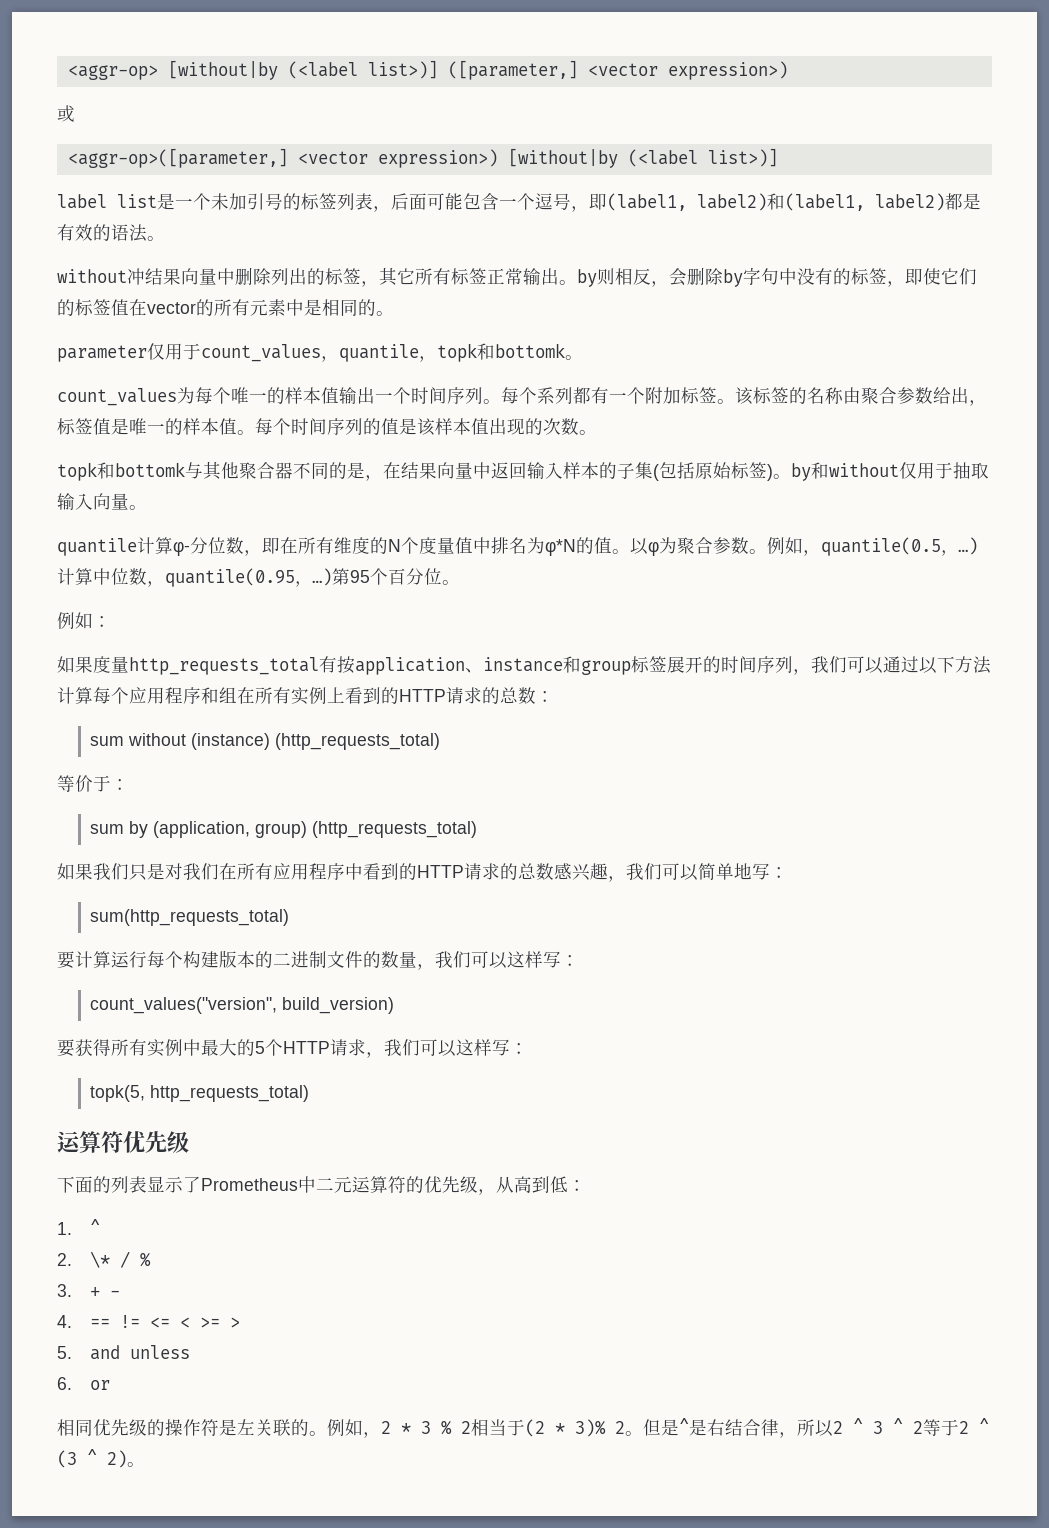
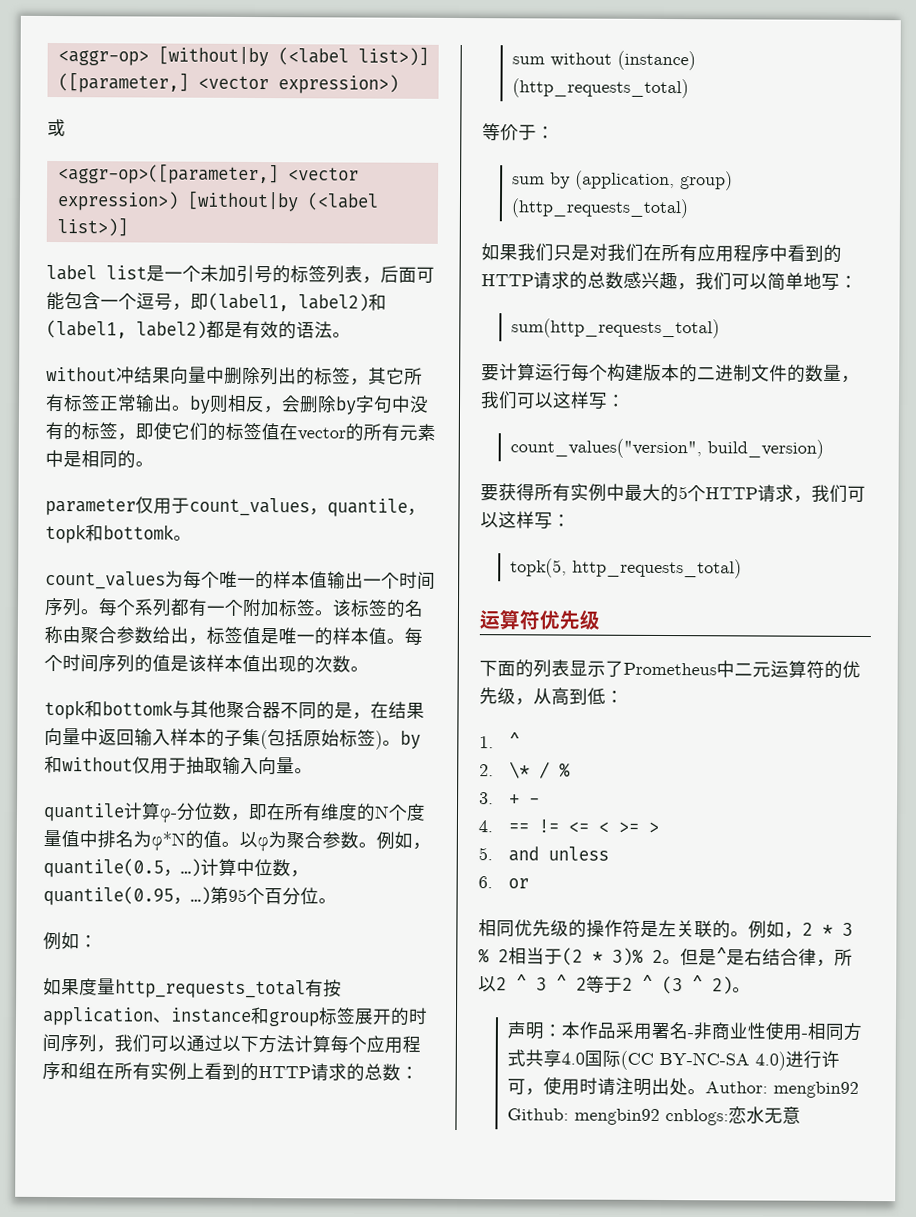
+ 声明：本作品采用署名-非商业性使用-相同方式共享4.0国际(CC BY-NC-SA 4.0)进行许可，使用时请注明出处。Author: mengbin92 Github: mengbin92 cnblogs:恋水无意

